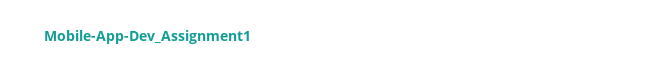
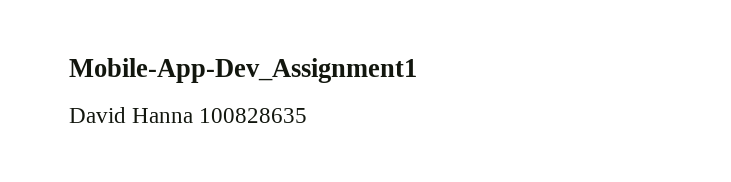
+ David Hanna 100828635

